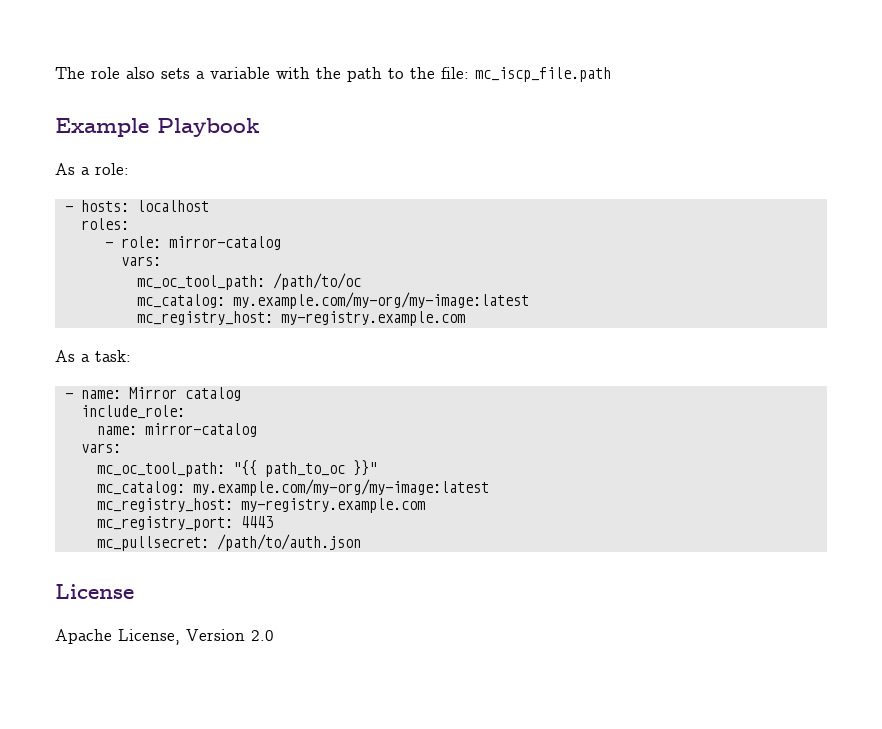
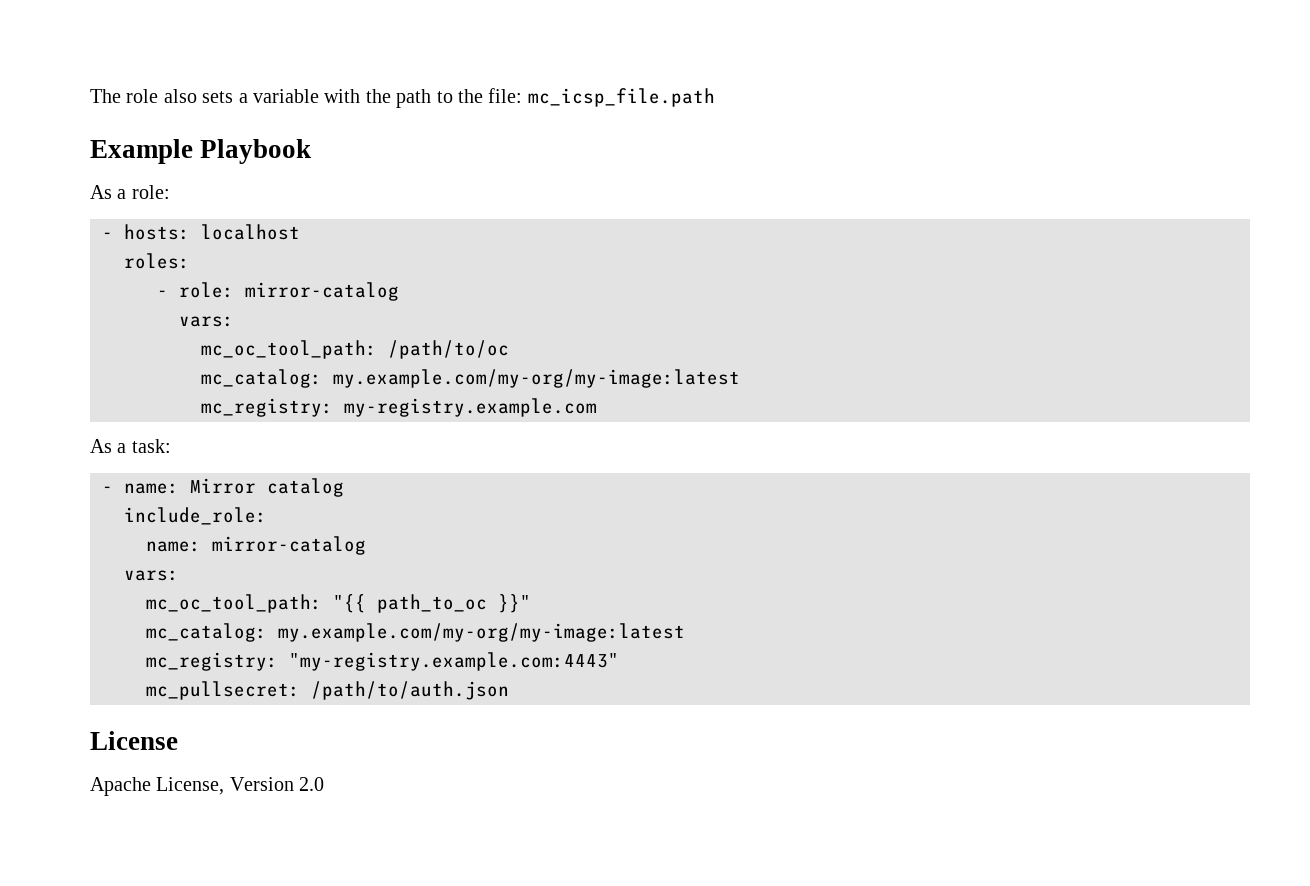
- The role also sets a variable with the path to the file: mc_iscp_file.path
+ The role also sets a variable with the path to the file: mc_icsp_file.path
  mc_oc_tool_path: /path/to/oc
  mc_catalog: my.example.com/my-org/my-image:latest
- mc_registry_host: my-registry.example.com
+ mc_registry: my-registry.example.com
  mc_oc_tool_path: "{{ path_to_oc }}"
  mc_catalog: my.example.com/my-org/my-image:latest
- mc_registry_host: my-registry.example.com
- mc_registry_port: 4443
+ mc_registry: "my-registry.example.com:4443"

